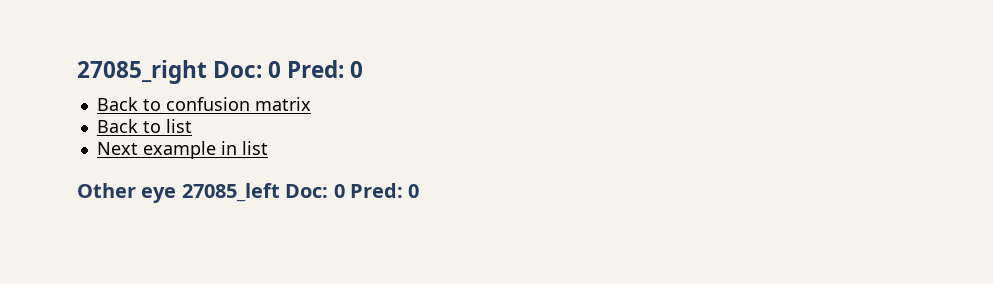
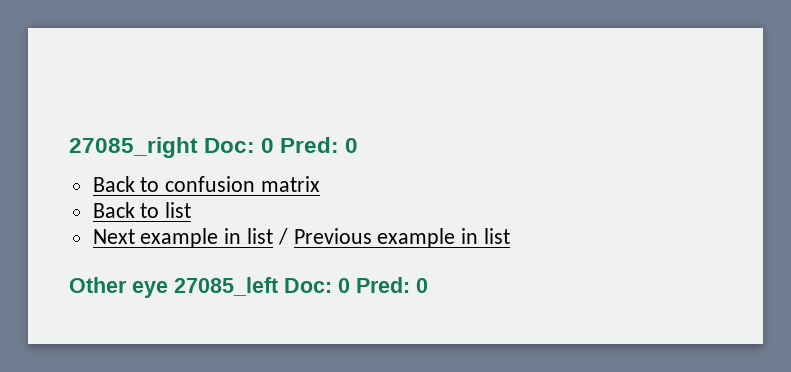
- Next example in list
+ Next example in list / Previous example in list

